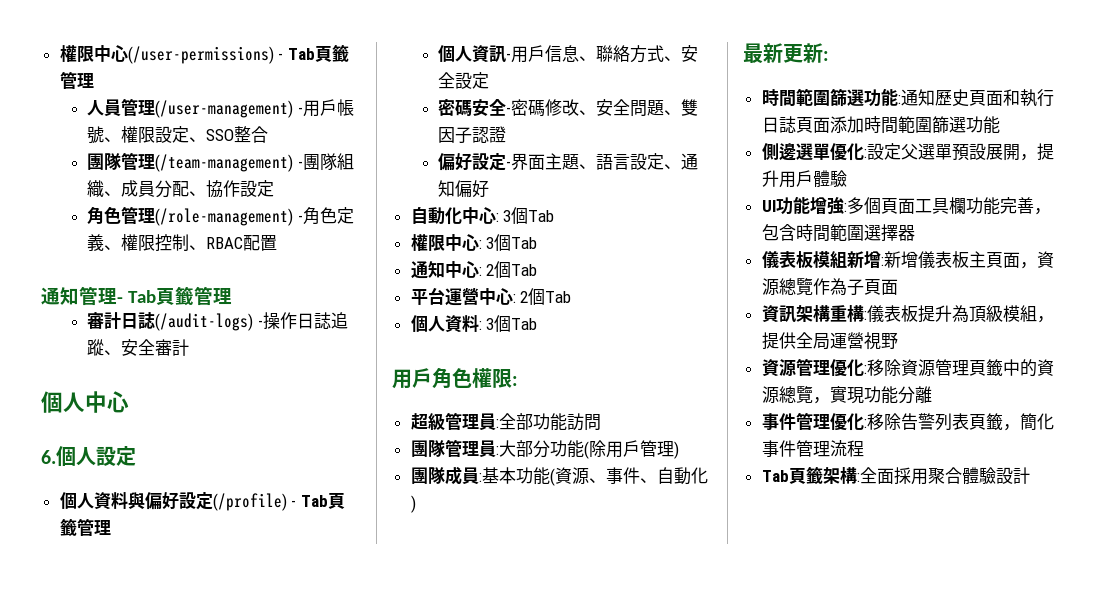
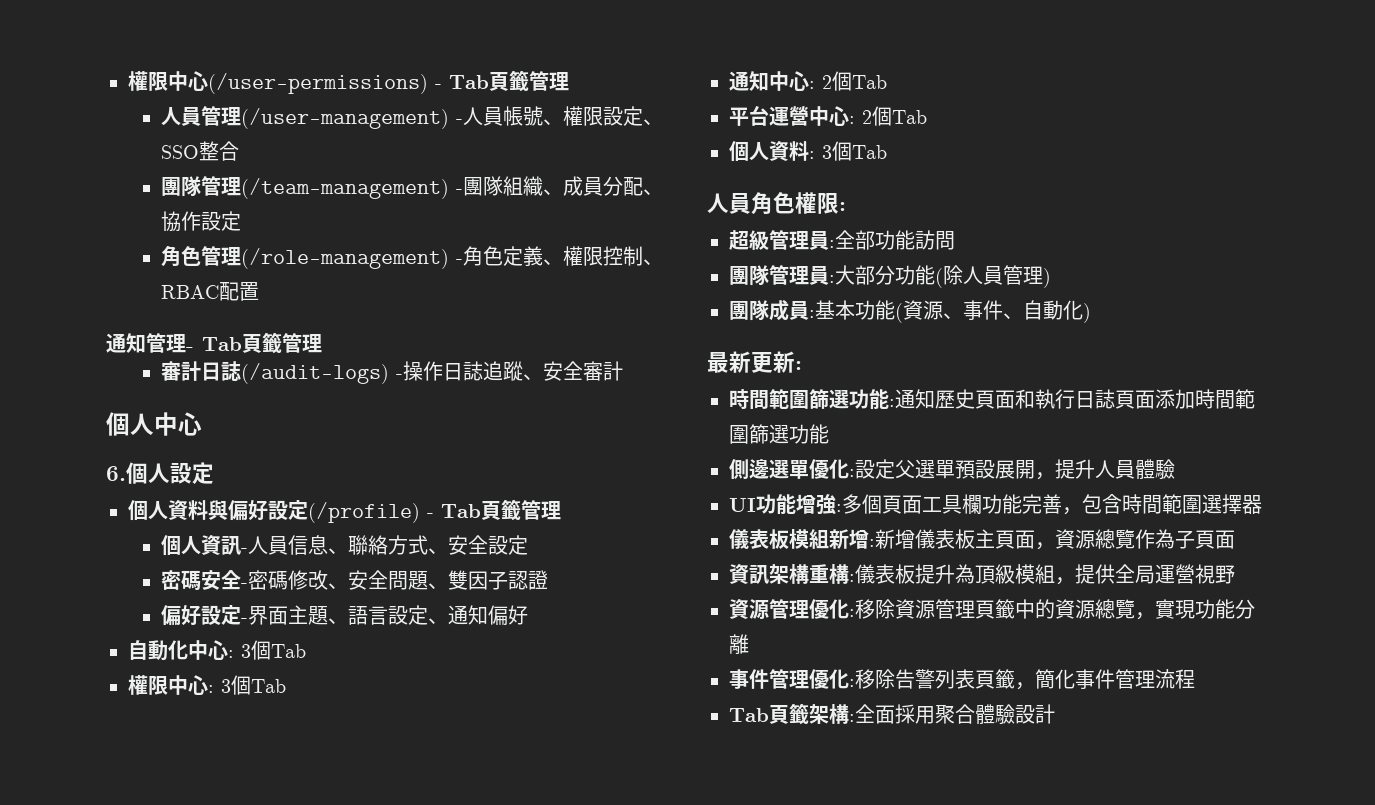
- 人員管理(/user-management) -用戶帳號、權限設定、SSO整合
+ 人員管理(/user-management) -人員帳號、權限設定、SSO整合
- 個人資訊-用戶信息、聯絡方式、安全設定
+ 個人資訊-人員信息、聯絡方式、安全設定
- 用戶角色權限:
+ 人員角色權限:
- 團隊管理員:大部分功能(除用戶管理)
+ 團隊管理員:大部分功能(除人員管理)
- 側邊選單優化:設定父選單預設展開，提升用戶體驗
+ 側邊選單優化:設定父選單預設展開，提升人員體驗

